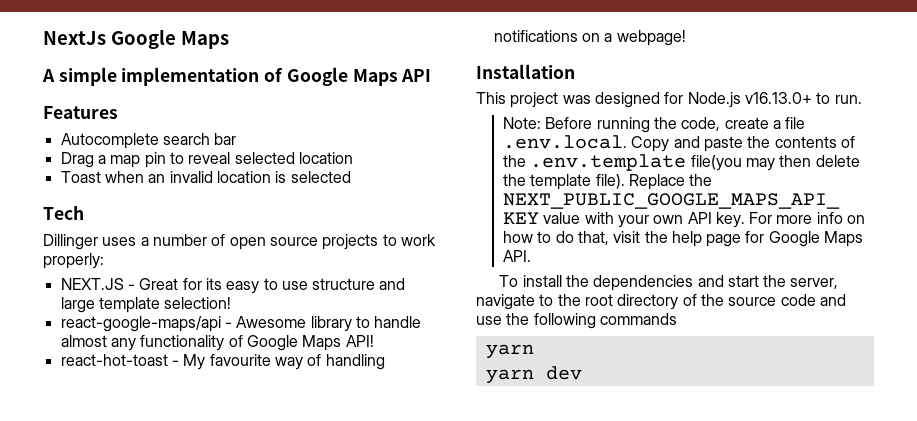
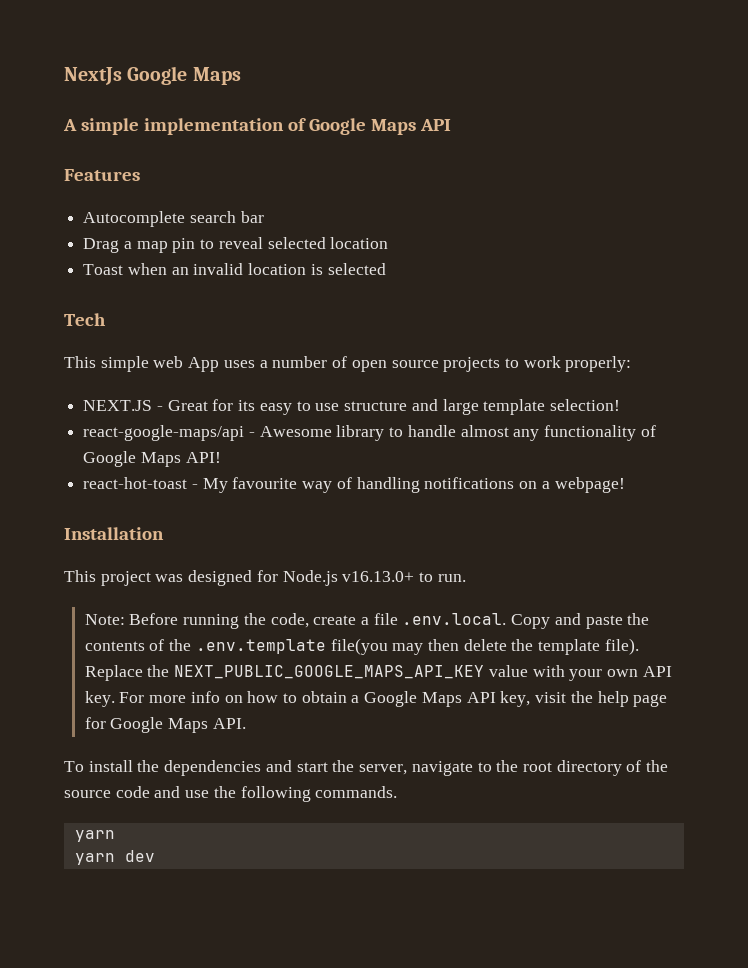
- Dillinger uses a number of open source projects to work properly:
+ This simple web App uses a number of open source projects to work properly:
- For more info on how to do that, visit the help page for Google Maps API.
+ For more info on how to obtain a Google Maps API key, visit the help page for Google Maps API.
- To install the dependencies and start the server, navigate to the root directory of the source code and use the following commands
+ To install the dependencies and start the server, navigate to the root directory of the source code and use the following commands.

